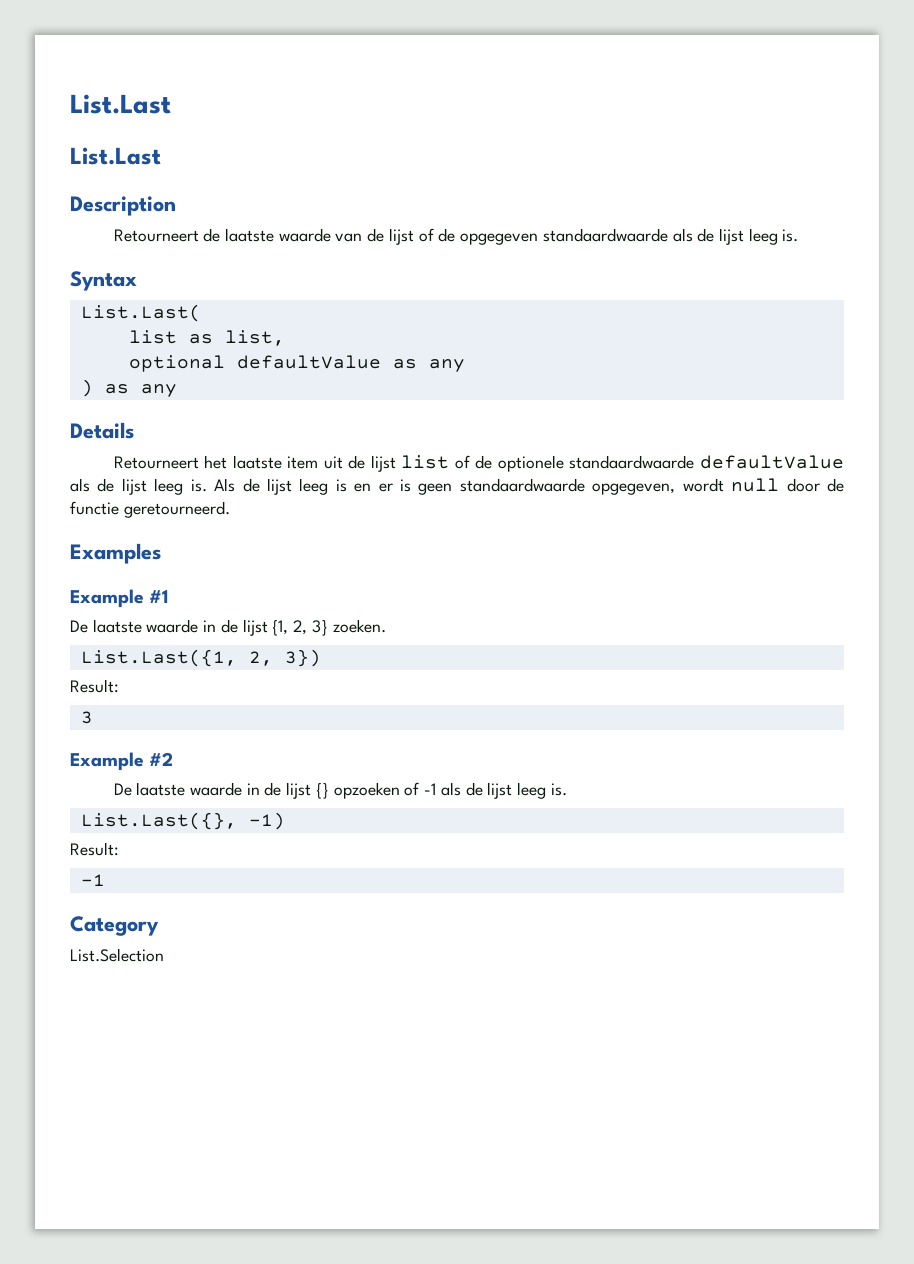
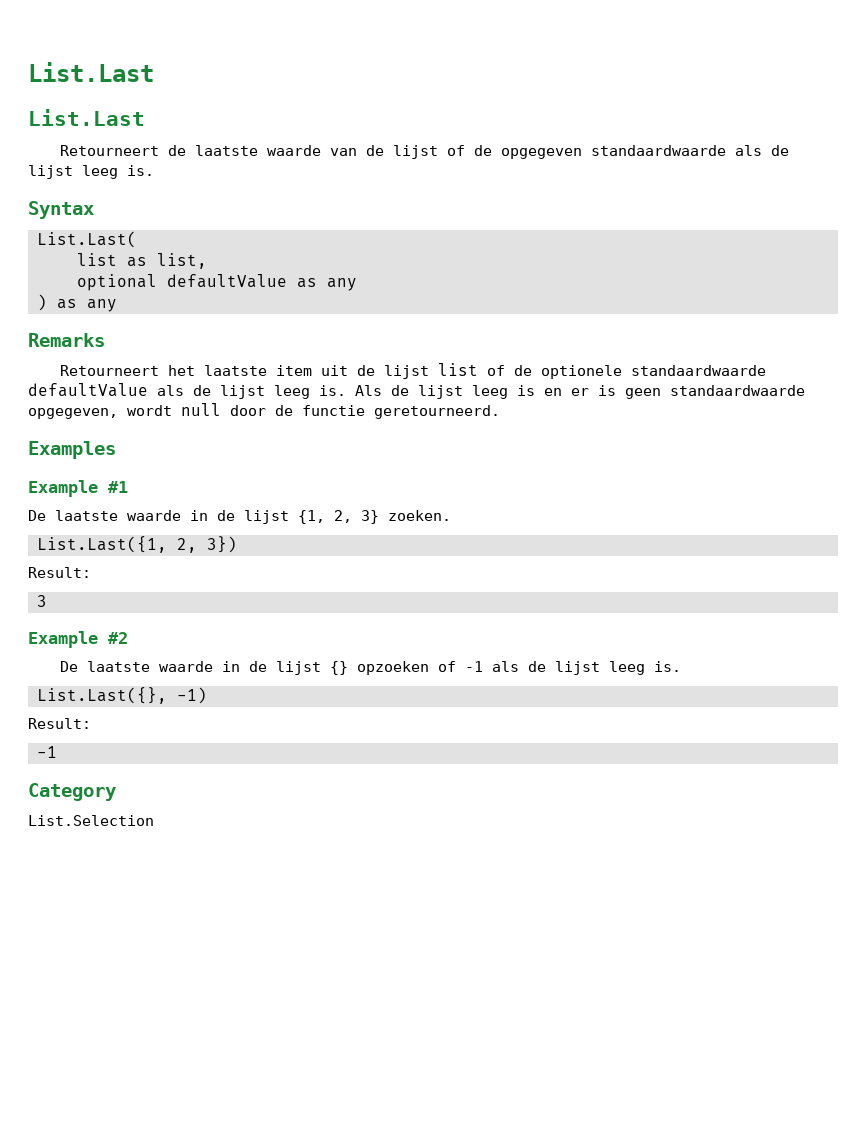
- Description
- Details
+ Remarks

